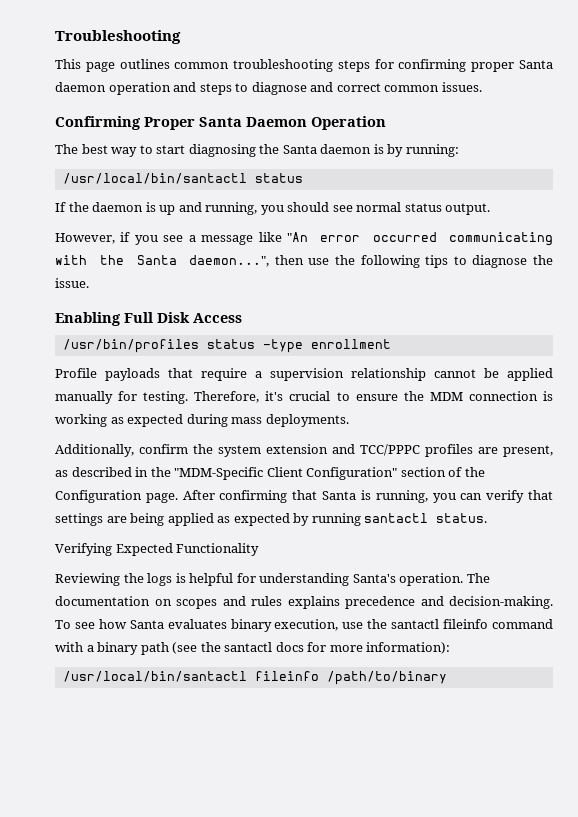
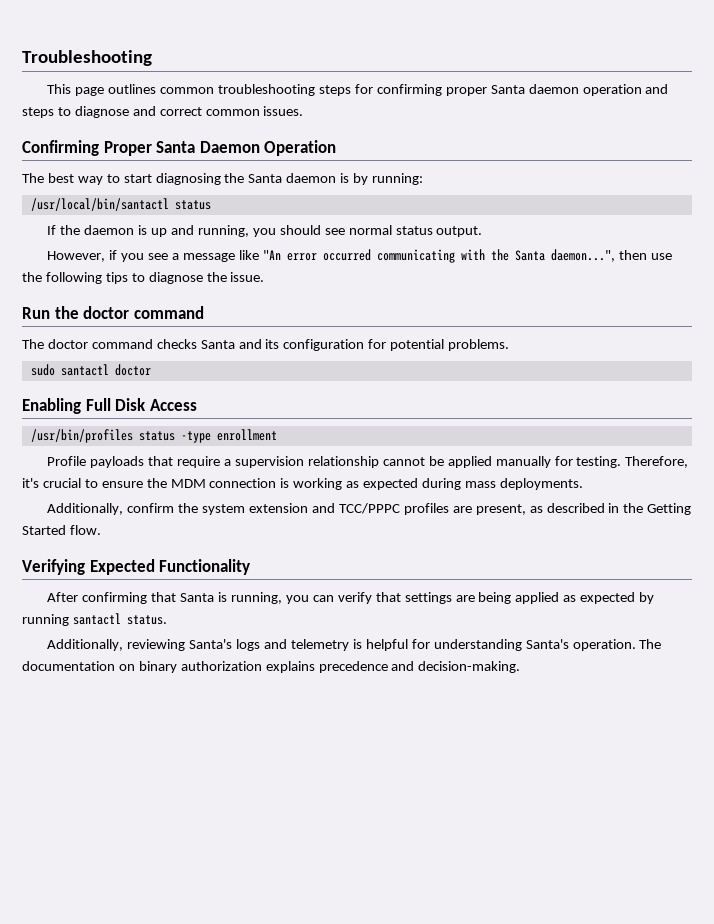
+ Run the doctor command
+ The doctor command checks Santa and its configuration for potential problems.
+ sudo santactl doctor
- Additionally, confirm the system extension and TCC/PPPC profiles are present, as described in the "MDM-Specific Client Configuration" section of the Configuration page. After confirming that Santa is running, you can verify that settings are being applied as expected by running santactl status.
+ Additionally, confirm the system extension and TCC/PPPC profiles are present, as described in the Getting Started flow.
+ Verifying Expected Functionality
+ After confirming that Santa is running, you can verify that settings are being applied as expected by running santactl status.
- Verifying Expected Functionality
- Reviewing the logs is helpful for understanding Santa's operation.
+ Additionally, reviewing Santa's logs and telemetry is helpful for understanding Santa's operation.
- The documentation on scopes and rules explains precedence and decision-making. To see how Santa evaluates binary execution, use the santactl fileinfo command with a binary path (see the santactl docs for more information):
- /usr/local/bin/santactl fileinfo /path/to/binary
+ The documentation on binary authorization explains precedence and decision-making.

